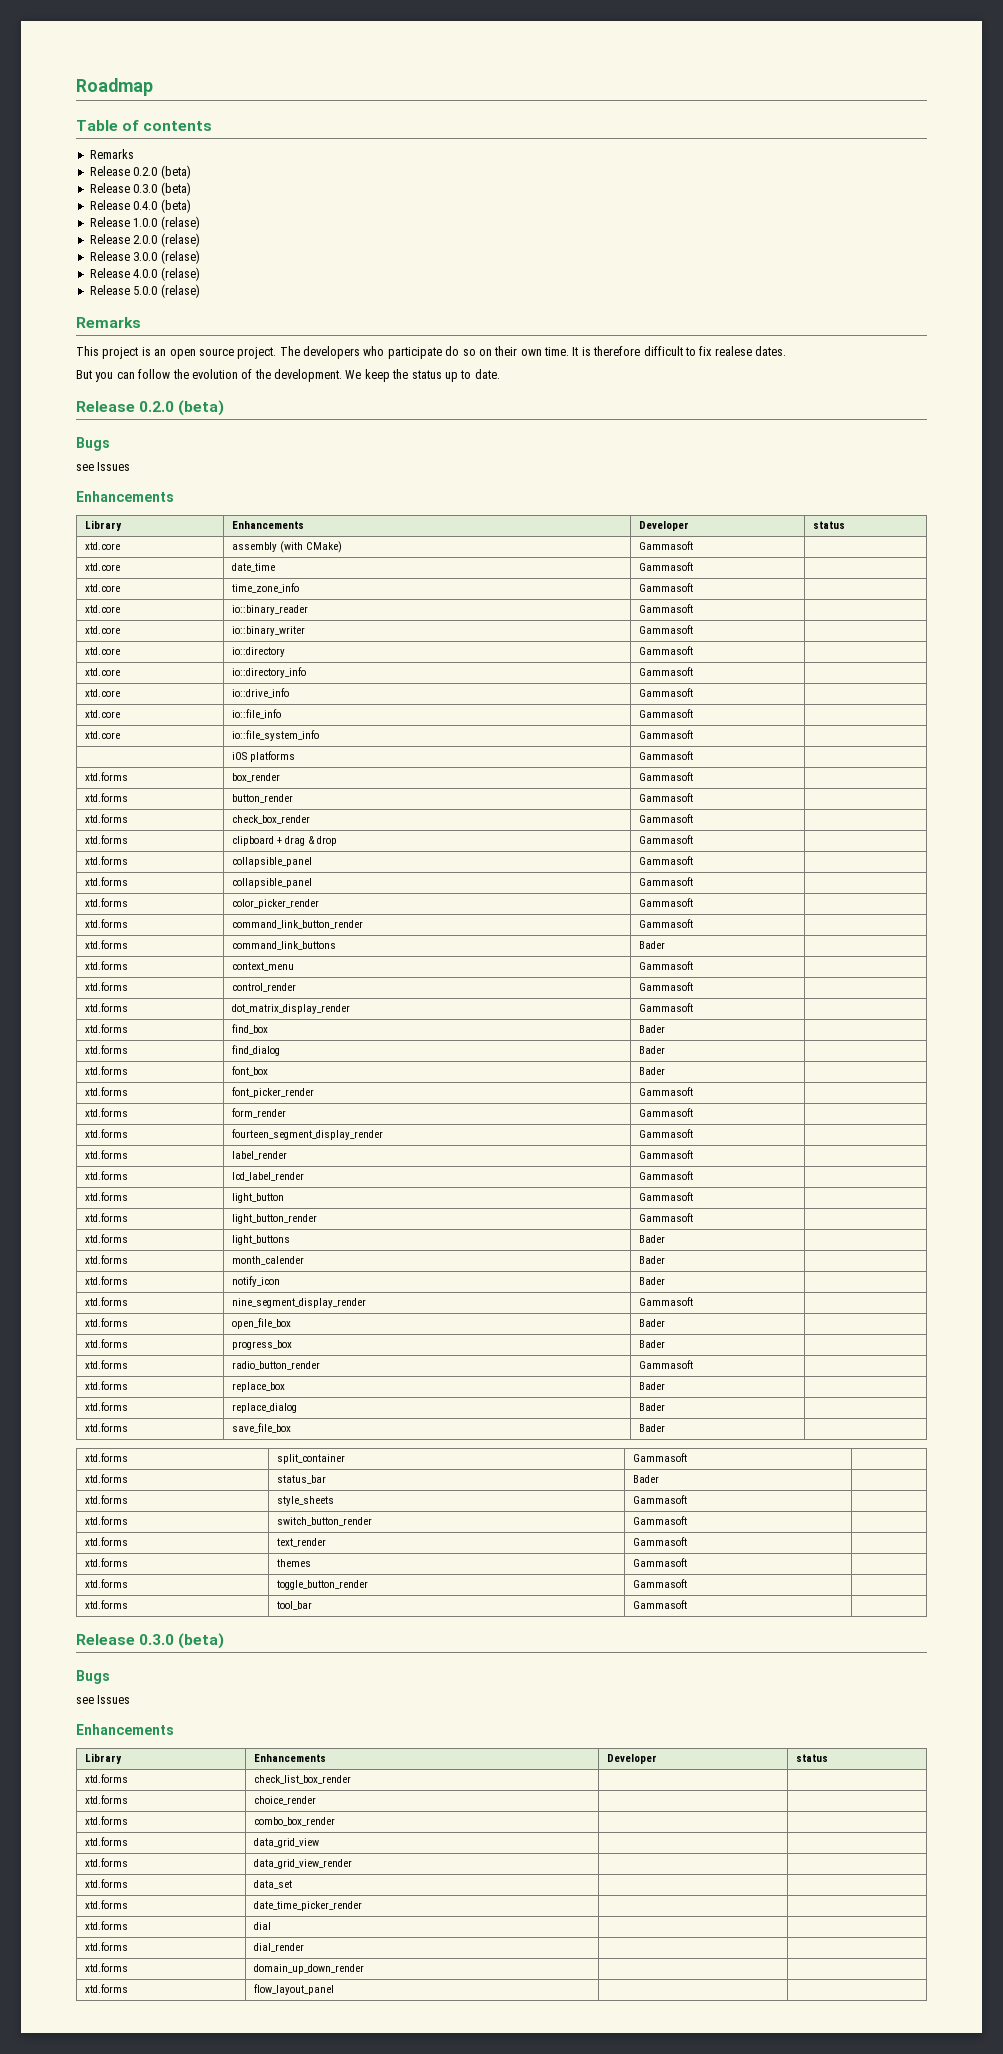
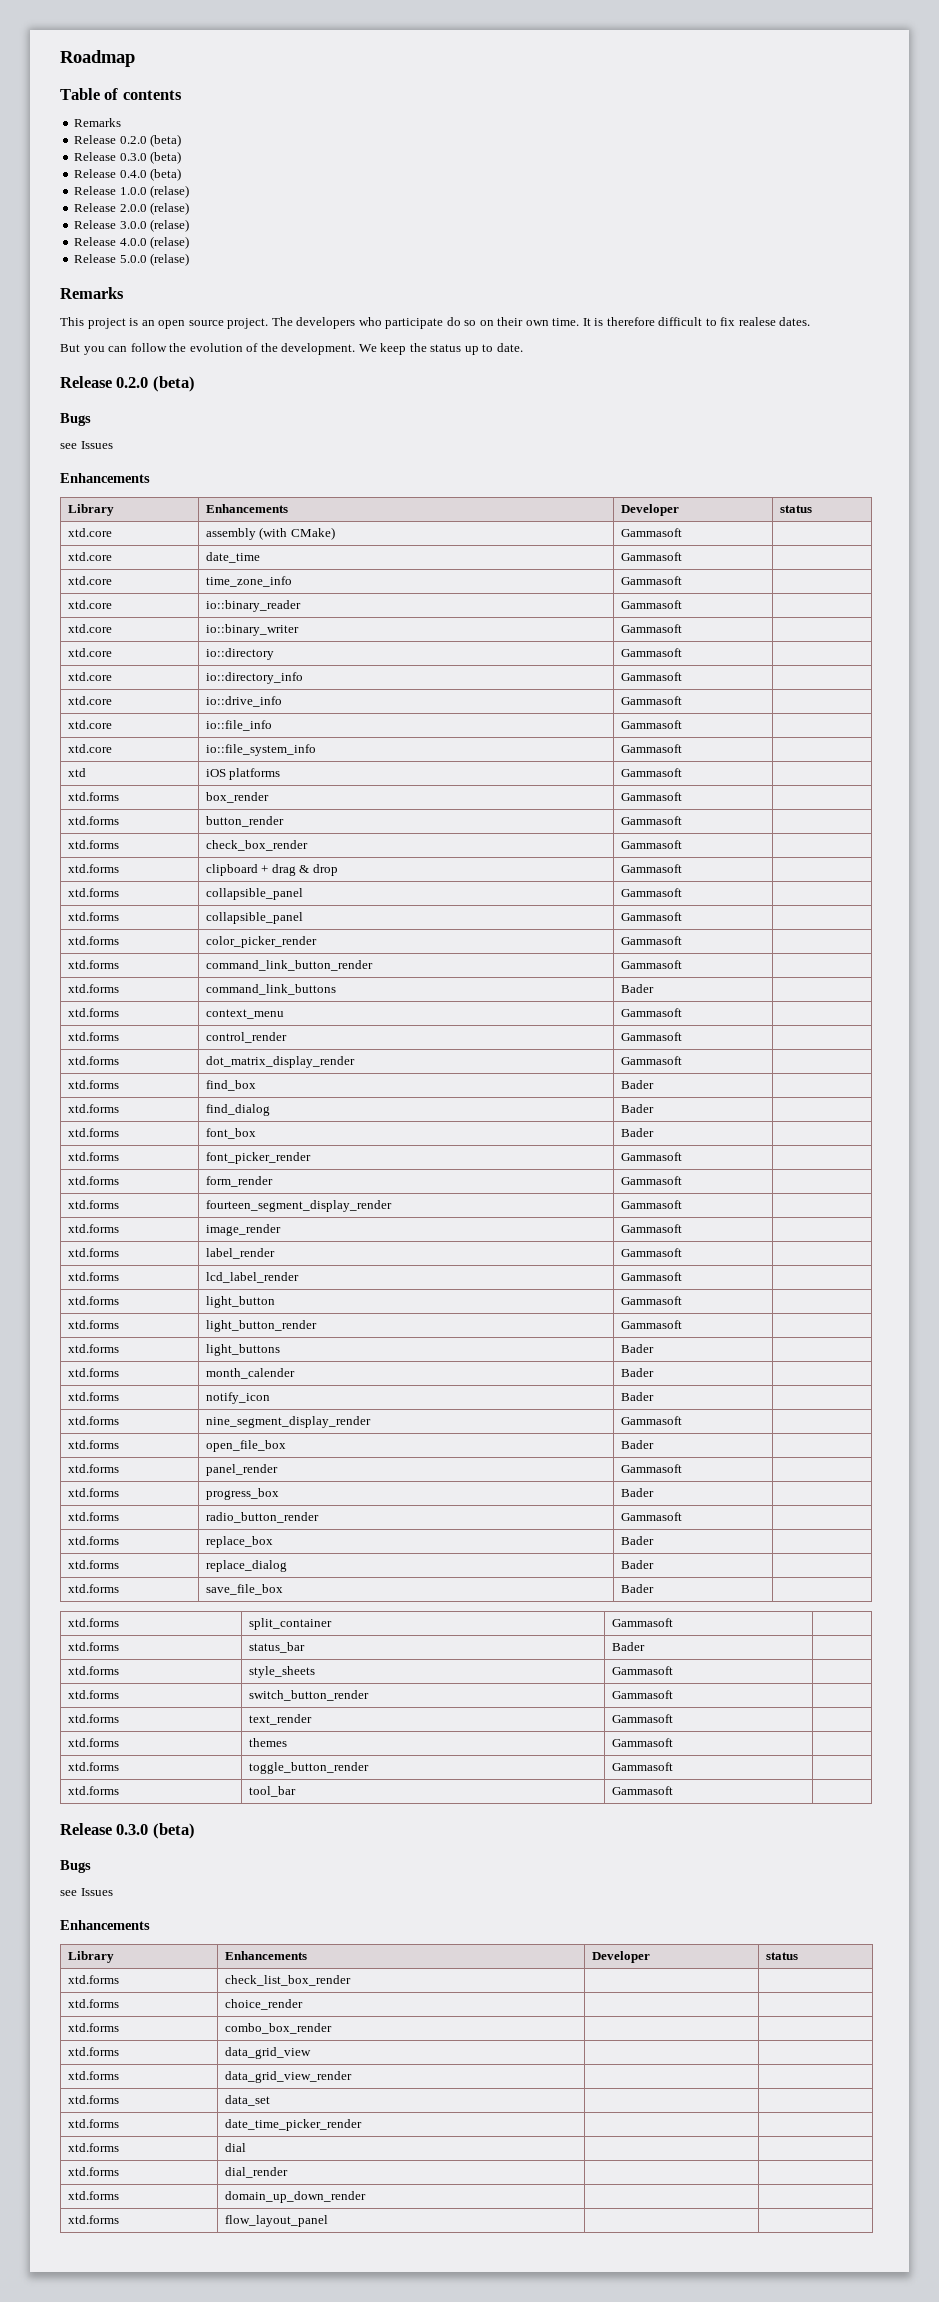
- | iOS platforms | Gammasoft |
+ xtd | iOS platforms | Gammasoft |
+ xtd.forms | image_render | Gammasoft |
+ xtd.forms | panel_render | Gammasoft |

